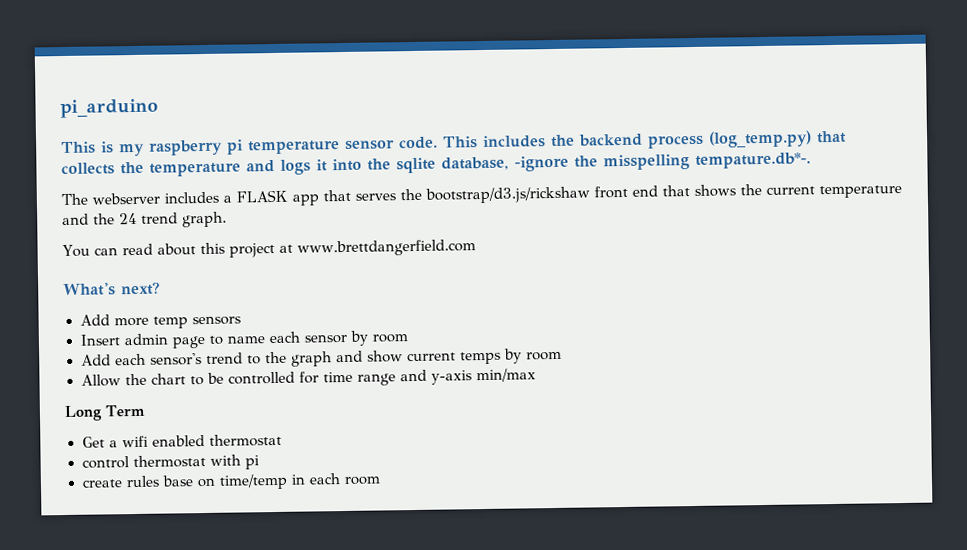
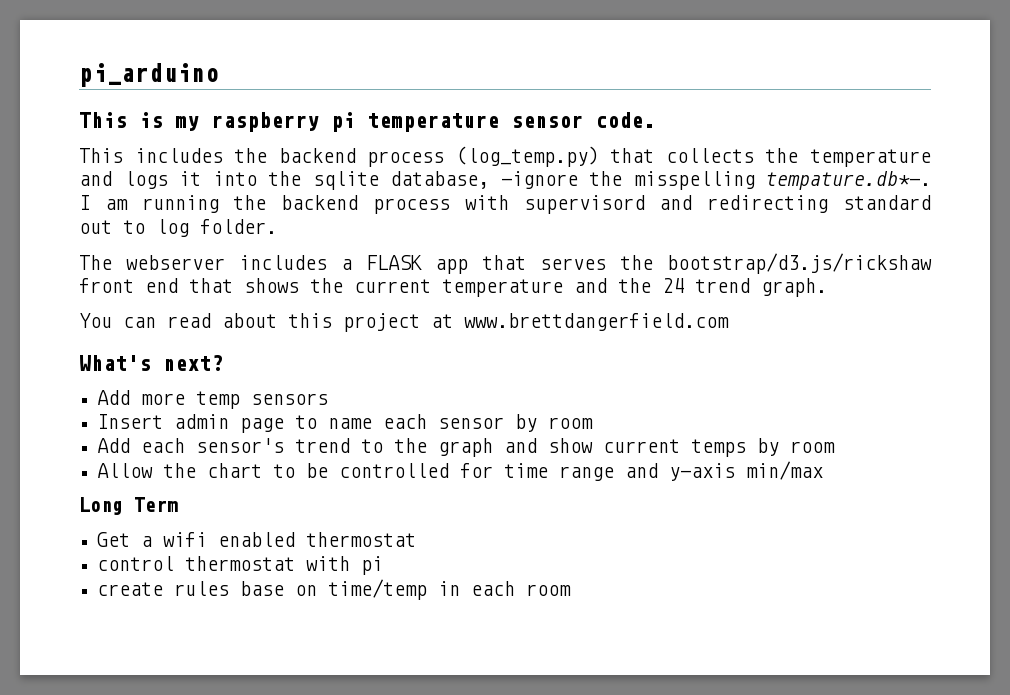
- This is my raspberry pi temperature sensor code. This includes the backend process (log_temp.py) that collects the temperature and logs it into the sqlite database, -ignore the misspelling tempature.db*-.
+ This is my raspberry pi temperature sensor code.
+ This includes the backend process (log_temp.py) that collects the temperature and logs it into the sqlite database, -ignore the misspelling tempature.db*-. I am running the backend process with supervisord and redirecting standard out to log folder.

